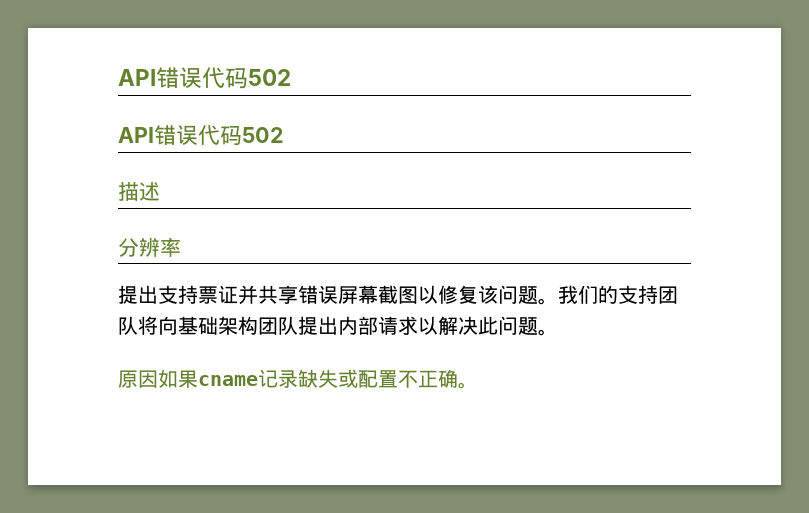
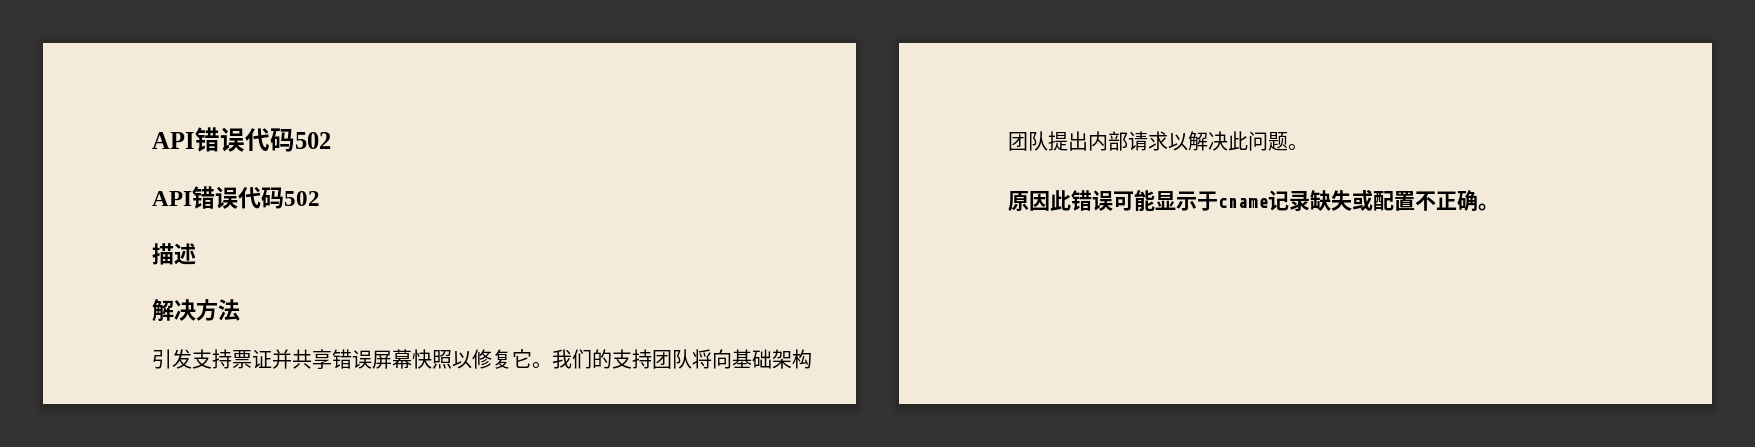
- 分辨率
- 提出支持票证并共享错误屏幕截图以修复该问题。
+ 解决方法
+ 引发支持票证并共享错误屏幕快照以修复它。
- 原因如果cname记录缺失或配置不正确。
+ 原因此错误可能显示于cname记录缺失或配置不正确。

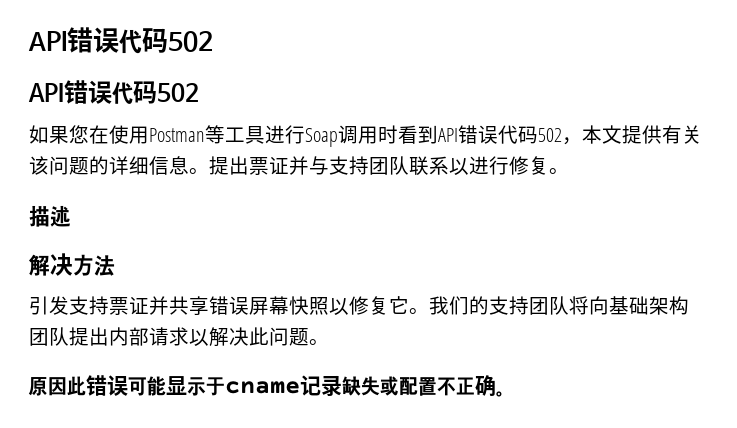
+ 如果您在使用Postman等工具进行Soap调用时看到API错误代码502，本文提供有关该问题的详细信息。提出票证并与支持团队联系以进行修复。

